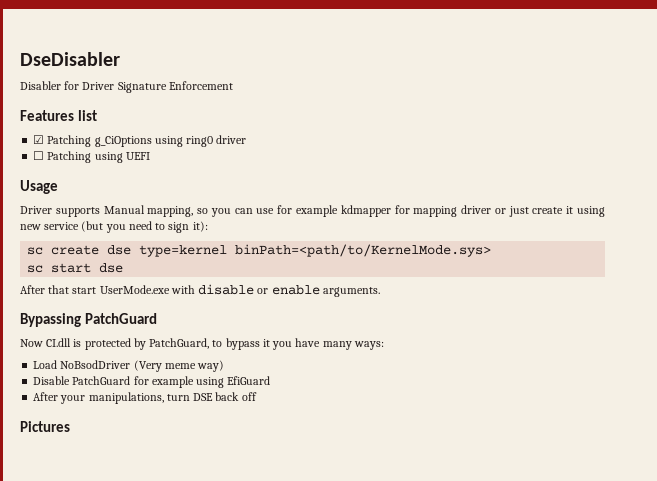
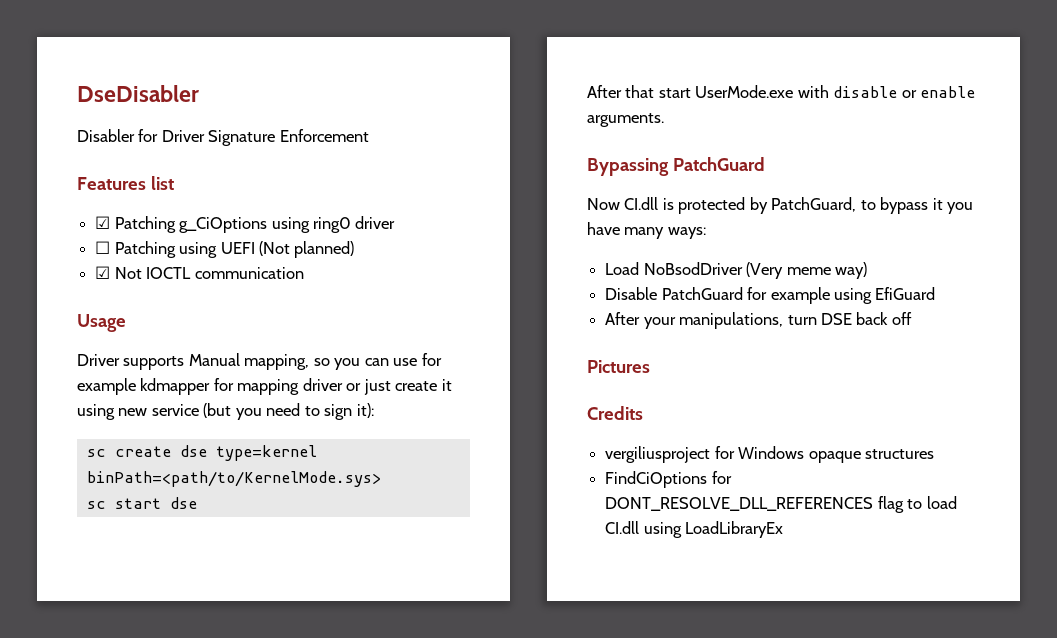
- ☐ Patching using UEFI
+ ☐ Patching using UEFI (Not planned)
+ ☑ Not IOCTL communication
+ Credits
+ vergiliusproject for Windows opaque structures
+ FindCiOptions for DONT_RESOLVE_DLL_REFERENCES flag to load CI.dll using LoadLibraryEx

